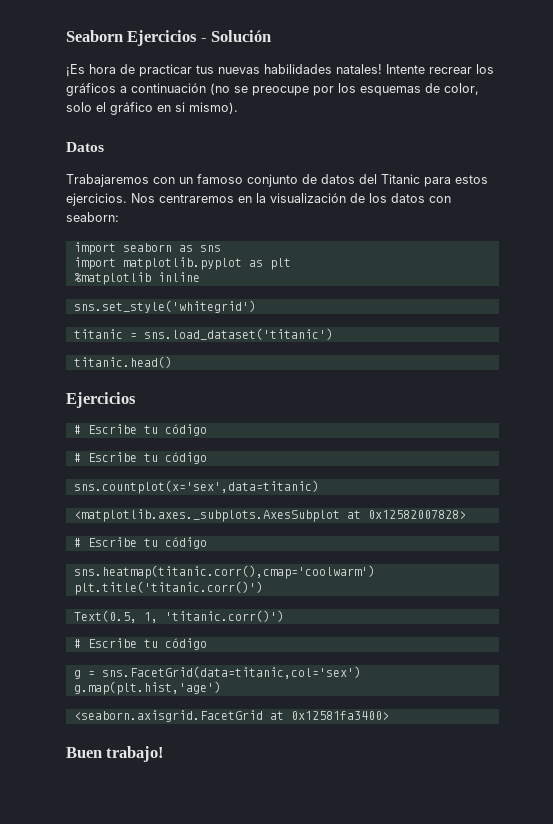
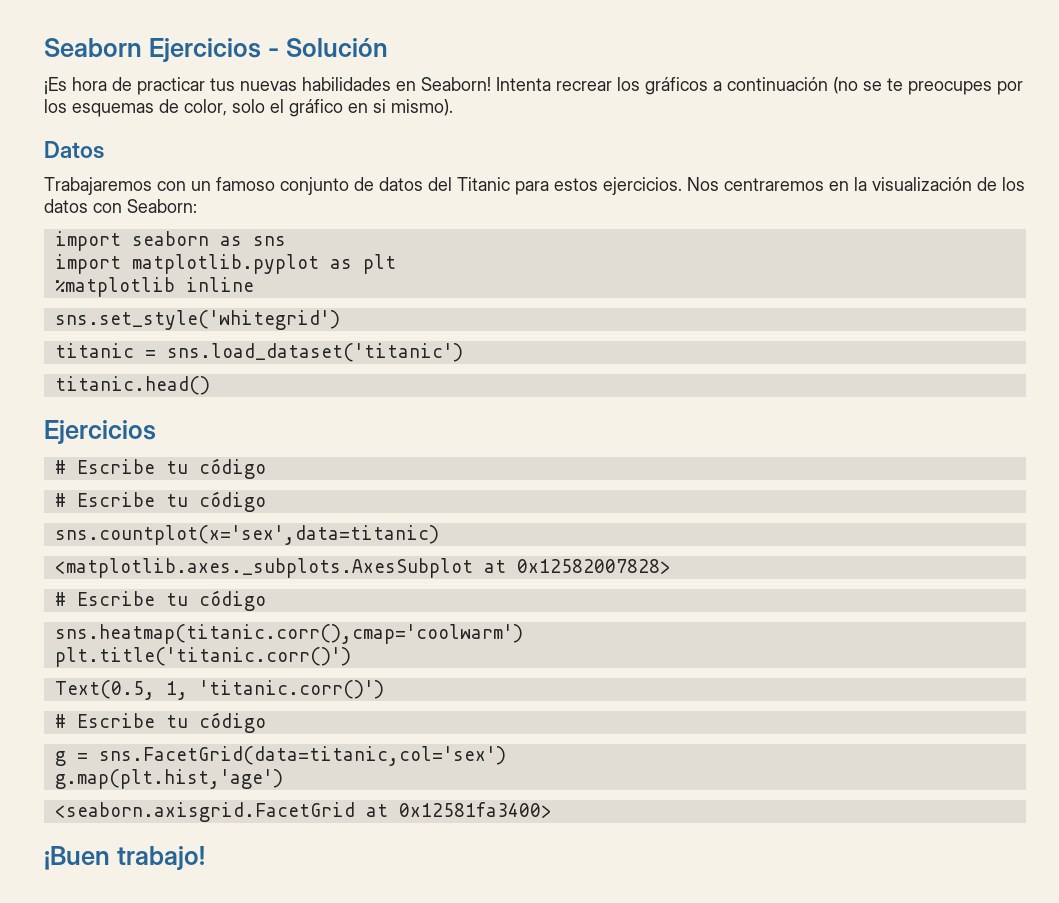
- ¡Es hora de practicar tus nuevas habilidades natales! Intente recrear los gráficos a continuación (no se preocupe por los esquemas de color, solo el gráfico en si mismo).
+ ¡Es hora de practicar tus nuevas habilidades en Seaborn! Intenta recrear los gráficos a continuación (no se te preocupes por los esquemas de color, solo el gráfico en si mismo).
- Nos centraremos en la visualización de los datos con seaborn:
+ Nos centraremos en la visualización de los datos con Seaborn:
- Buen trabajo!
+ ¡Buen trabajo!

